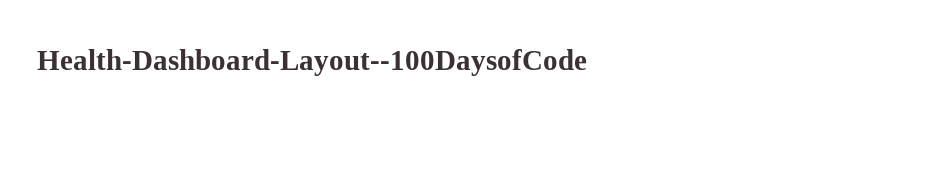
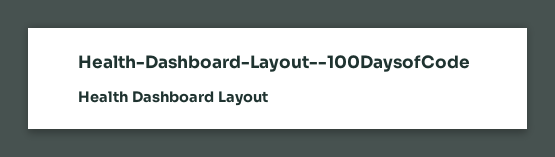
+ Health Dashboard Layout

